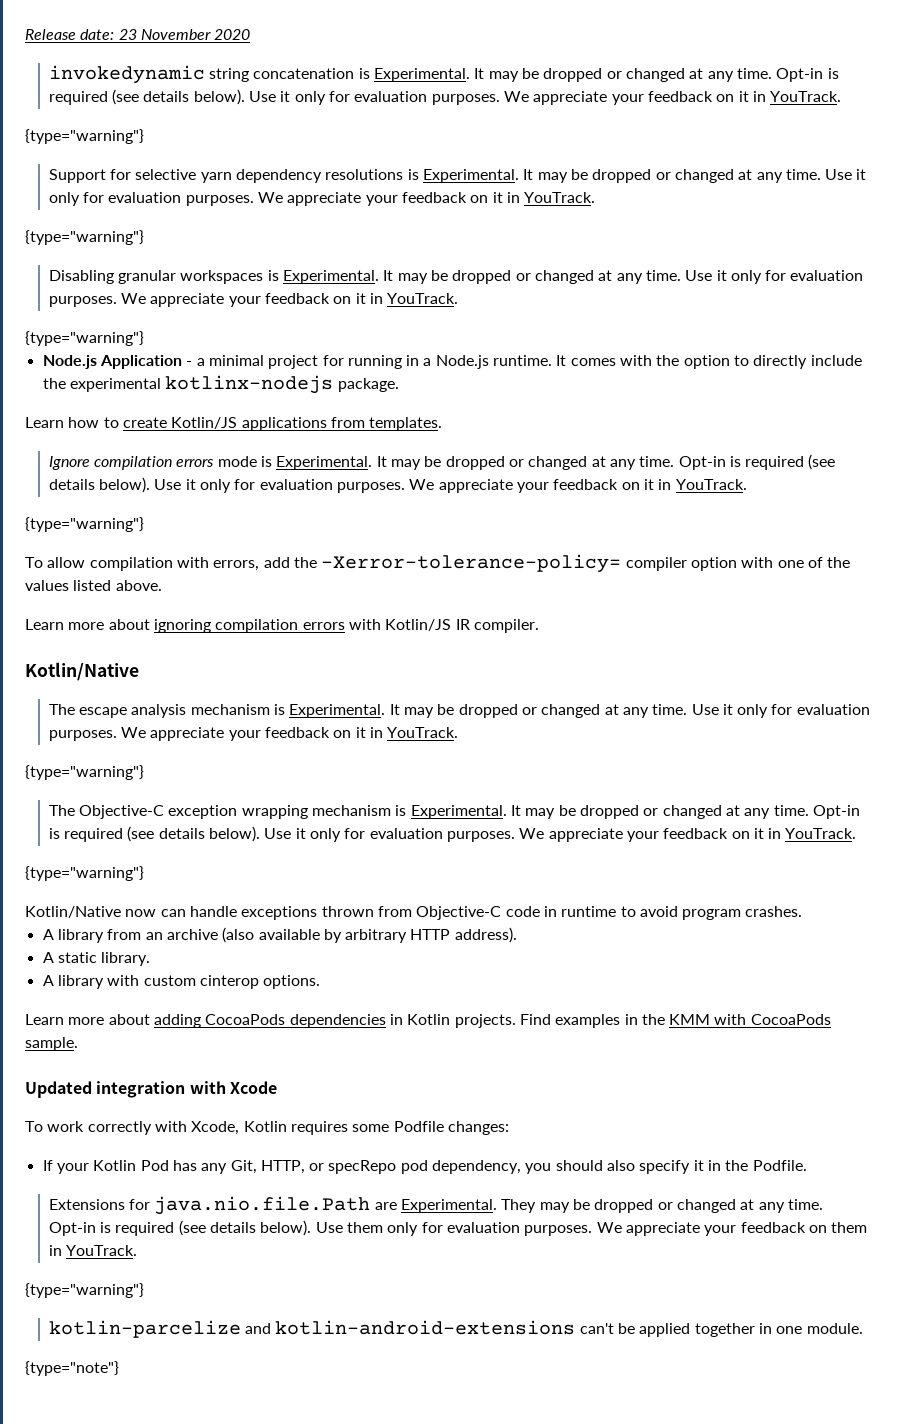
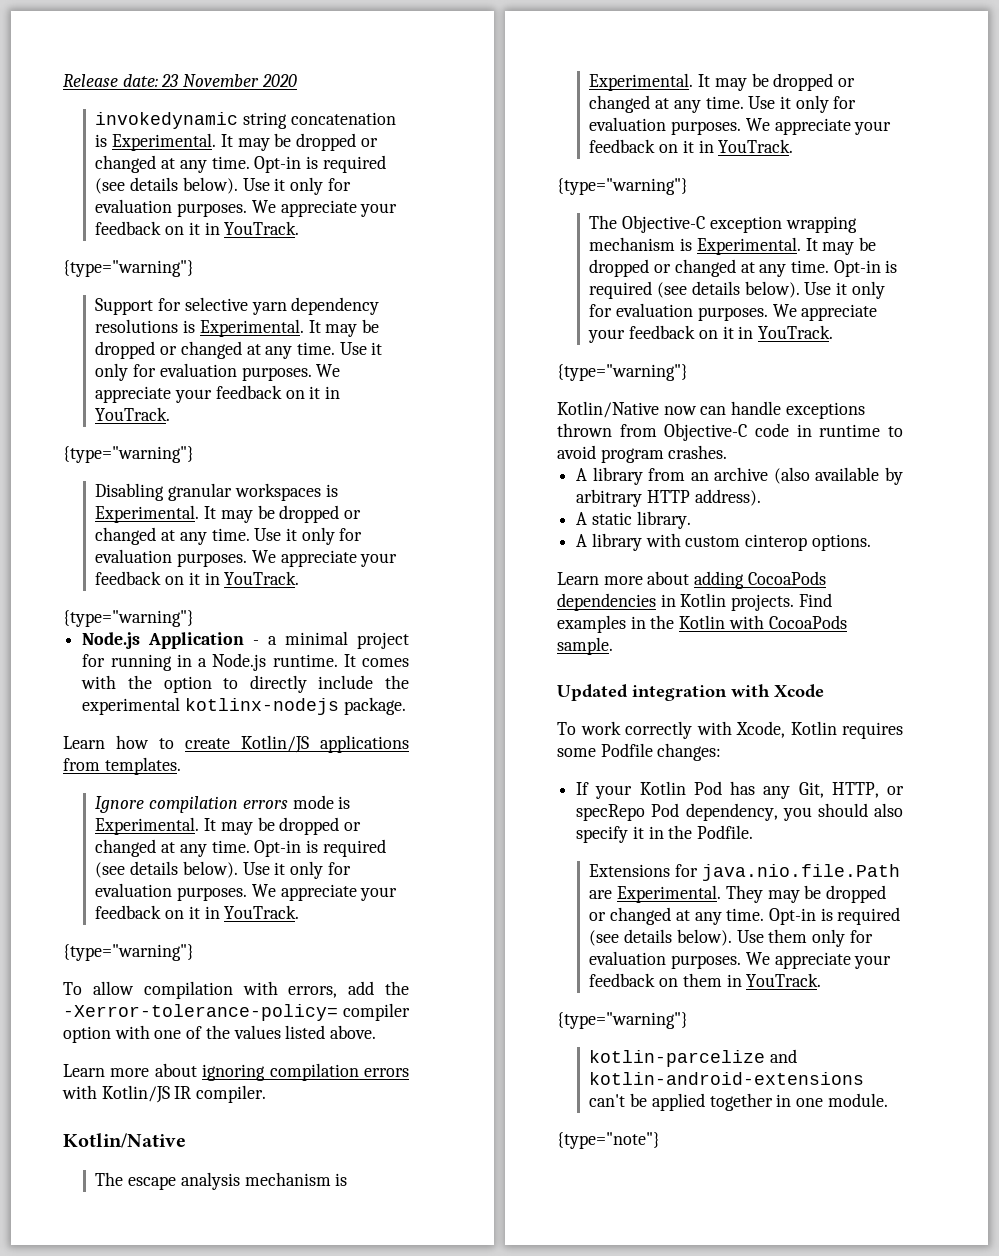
- Find examples in the KMM with CocoaPods sample.
+ Find examples in the Kotlin with CocoaPods sample.
- If your Kotlin Pod has any Git, HTTP, or specRepo pod dependency, you should also specify it in the Podfile.
+ If your Kotlin Pod has any Git, HTTP, or specRepo Pod dependency, you should also specify it in the Podfile.

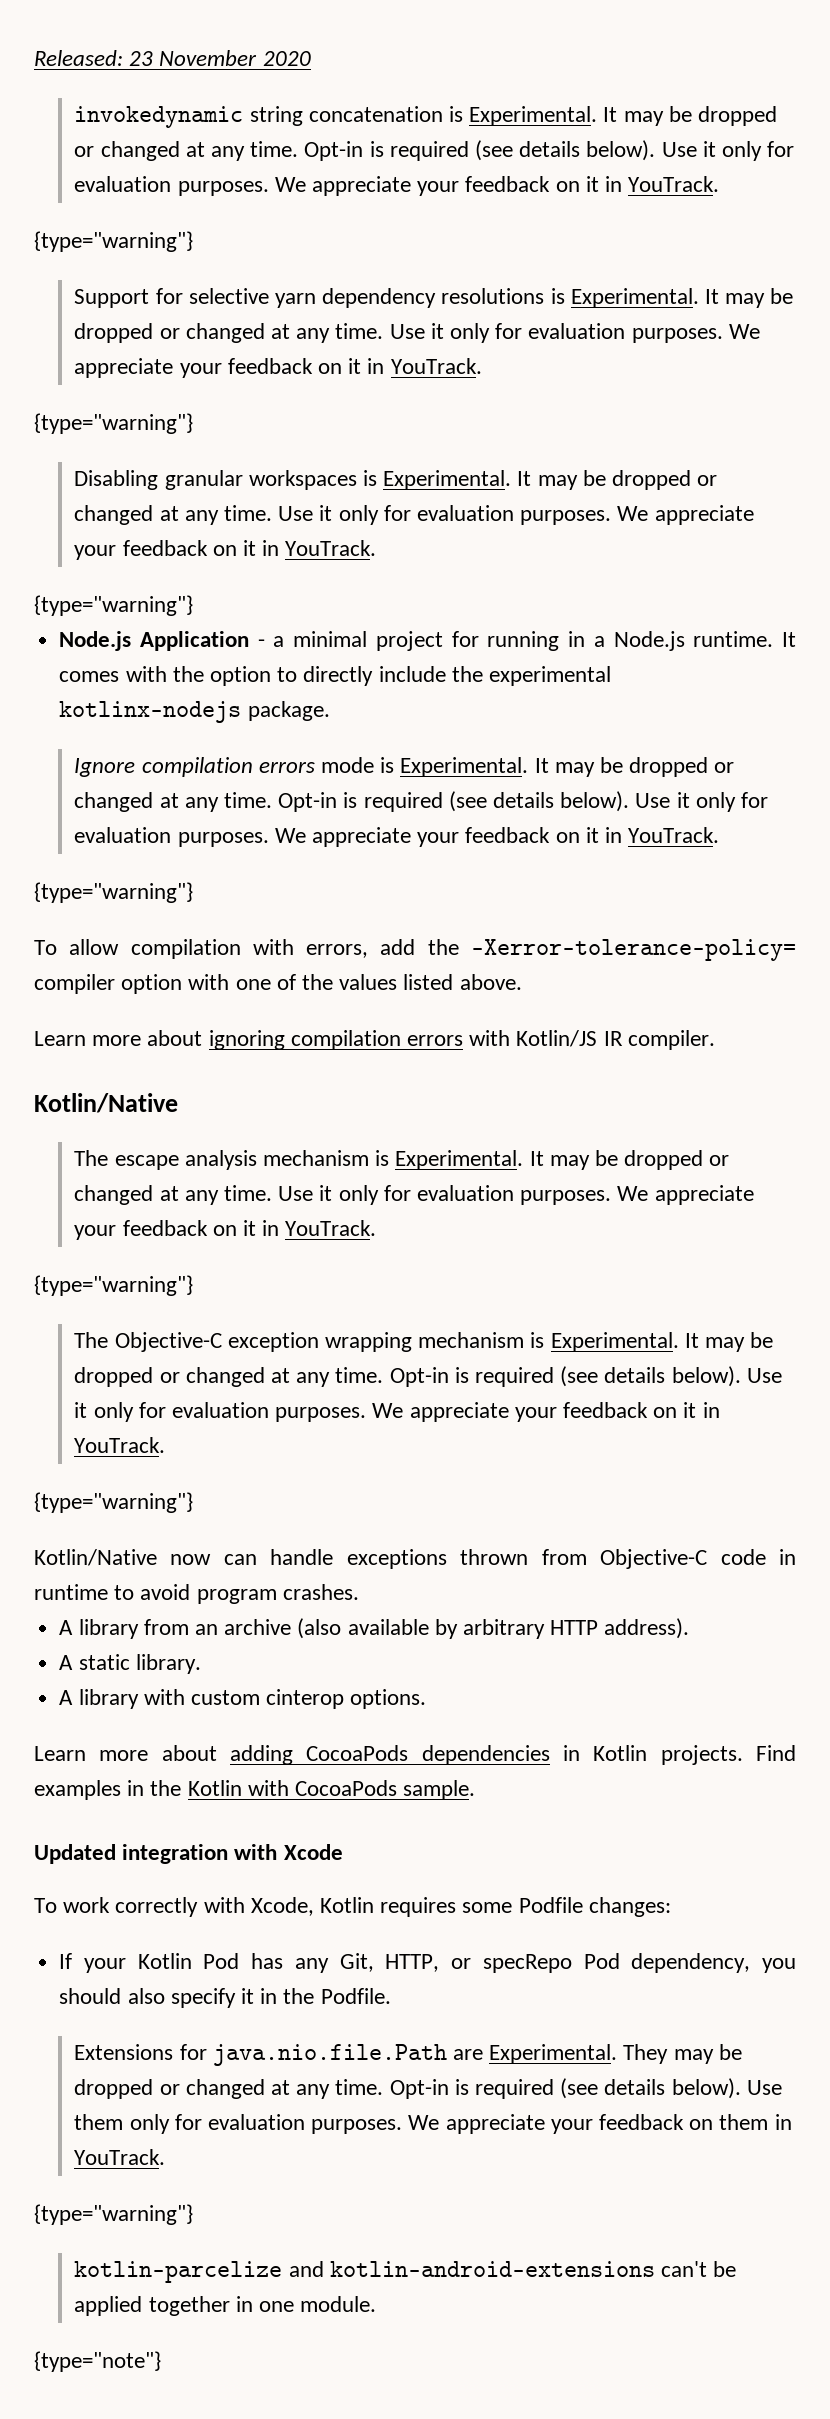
- Release date: 23 November 2020
+ Released: 23 November 2020
- Learn how to create Kotlin/JS applications from templates.

